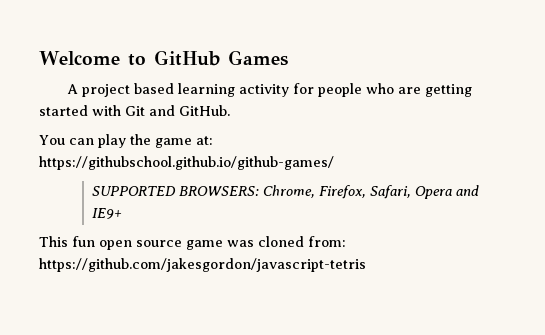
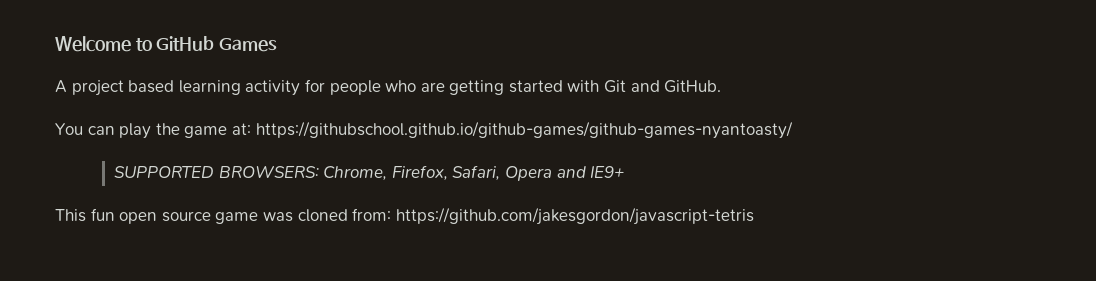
- You can play the game at: https://githubschool.github.io/github-games/
+ You can play the game at: https://githubschool.github.io/github-games/github-games-nyantoasty/

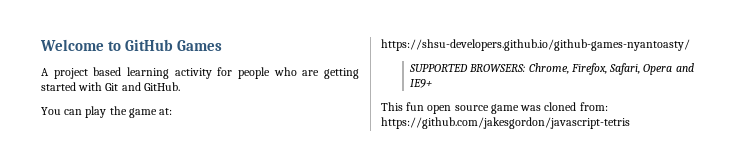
- You can play the game at: https://githubschool.github.io/github-games/github-games-nyantoasty/
+ You can play the game at: https://shsu-developers.github.io/github-games-nyantoasty/

